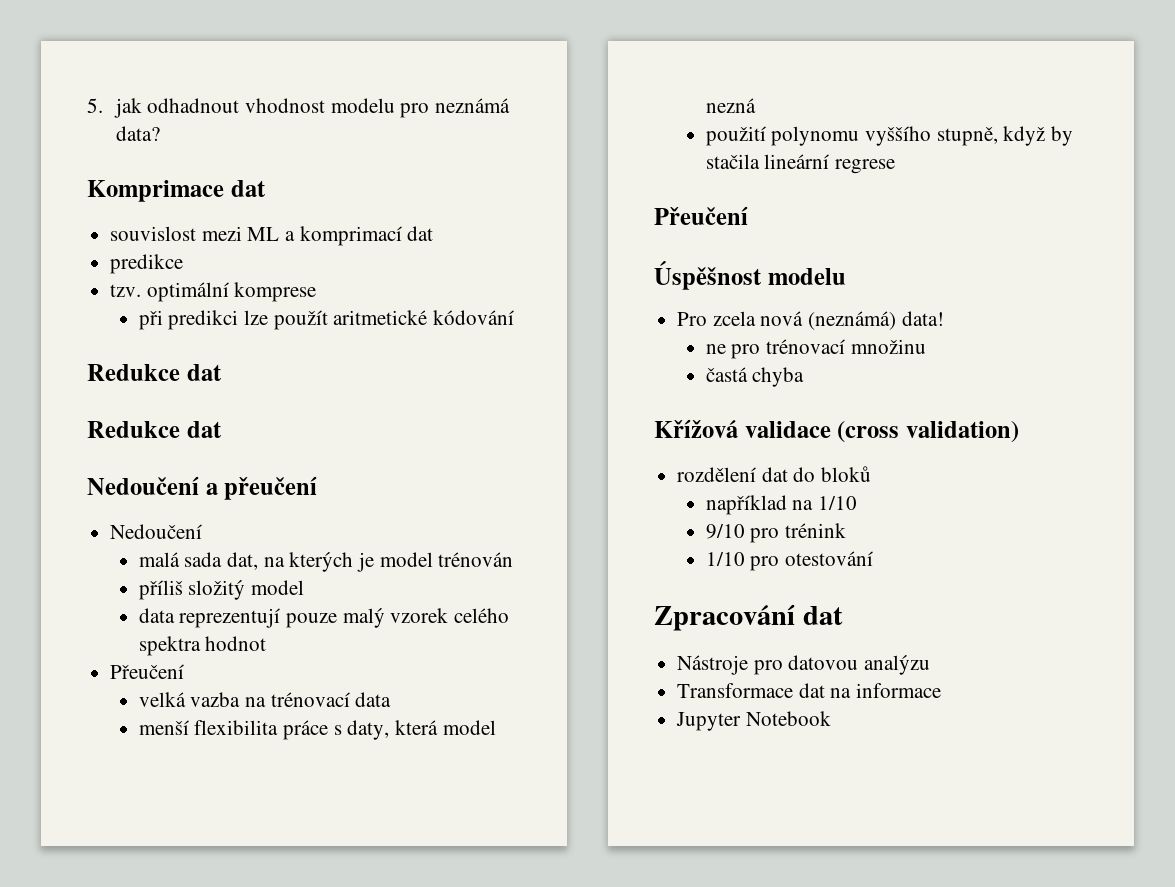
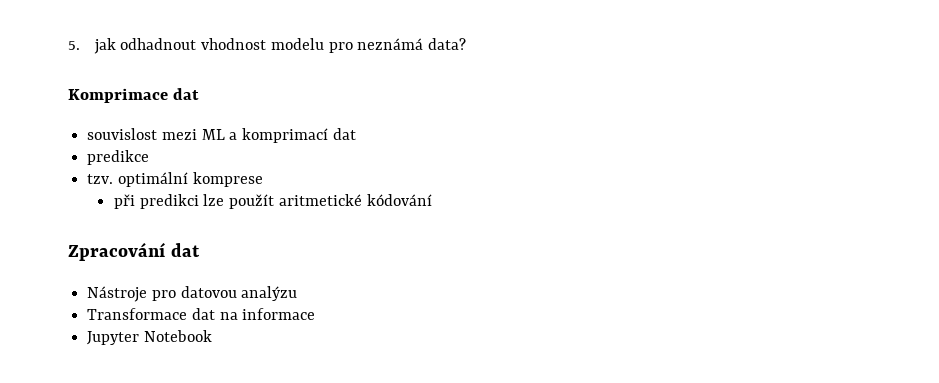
  při predikci lze použít aritmetické kódování
- Redukce dat
- Redukce dat
- Nedoučení a přeučení
- Nedoučení
- malá sada dat, na kterých je model trénován
- příliš složitý model
- data reprezentují pouze malý vzorek celého spektra hodnot
- Přeučení
- velká vazba na trénovací data
- menší flexibilita práce s daty, která model nezná
- použití polynomu vyššího stupně, když by stačila lineární regrese
- Přeučení
- Úspěšnost modelu
- Pro zcela nová (neznámá) data!
- ne pro trénovací množinu
- častá chyba
- Křížová validace (cross validation)
- rozdělení dat do bloků
- například na 1/10
- 9/10 pro trénink
- 1/10 pro otestování

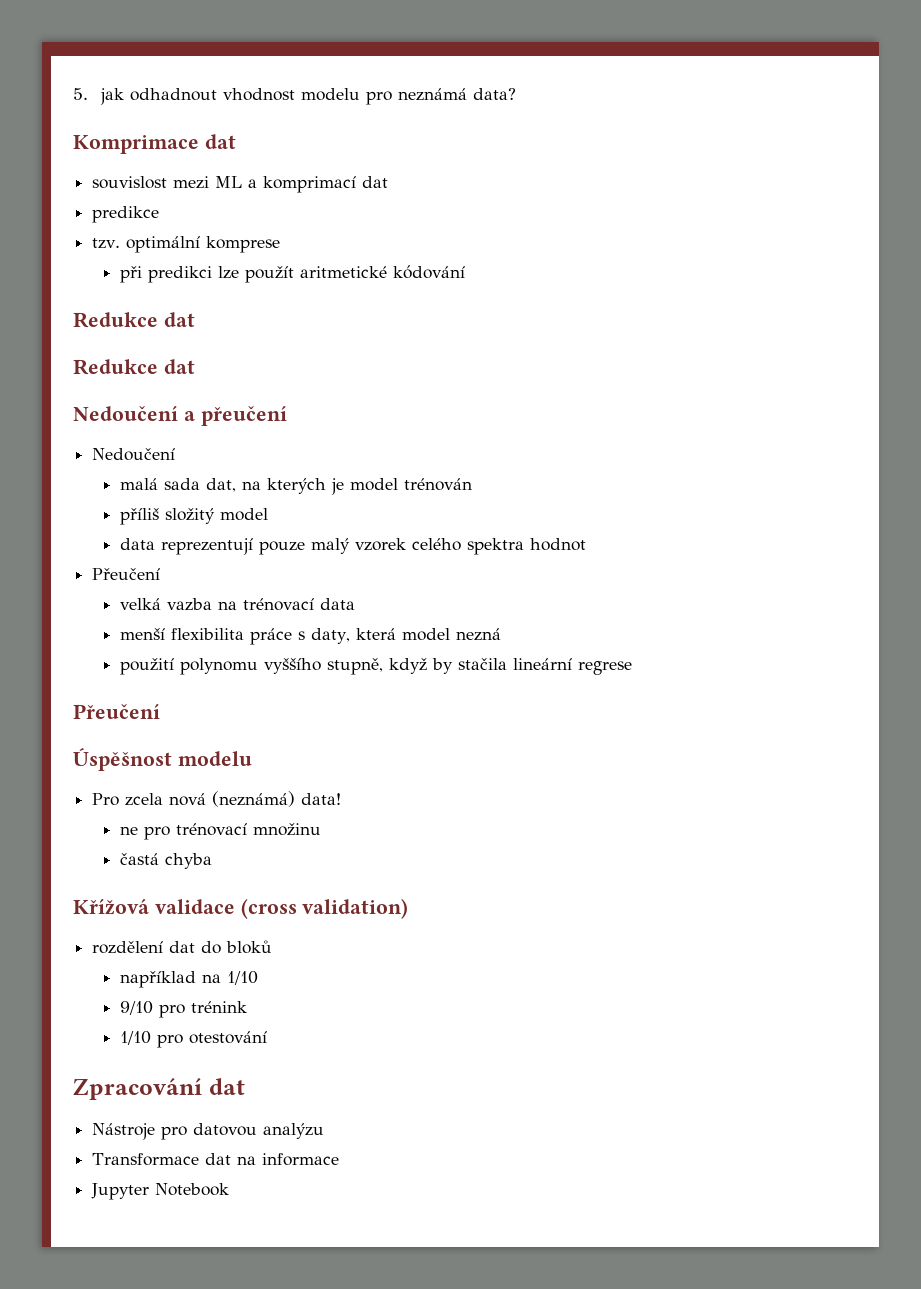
  při predikci lze použít aritmetické kódování
+ Redukce dat
+ Redukce dat
+ Nedoučení a přeučení
+ Nedoučení
+ malá sada dat, na kterých je model trénován
+ příliš složitý model
+ data reprezentují pouze malý vzorek celého spektra hodnot
+ Přeučení
+ velká vazba na trénovací data
+ menší flexibilita práce s daty, která model nezná
+ použití polynomu vyššího stupně, když by stačila lineární regrese
+ Přeučení
+ Úspěšnost modelu
+ Pro zcela nová (neznámá) data!
+ ne pro trénovací množinu
+ častá chyba
+ Křížová validace (cross validation)
+ rozdělení dat do bloků
+ například na 1/10
+ 9/10 pro trénink
+ 1/10 pro otestování

